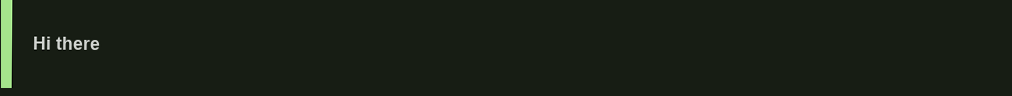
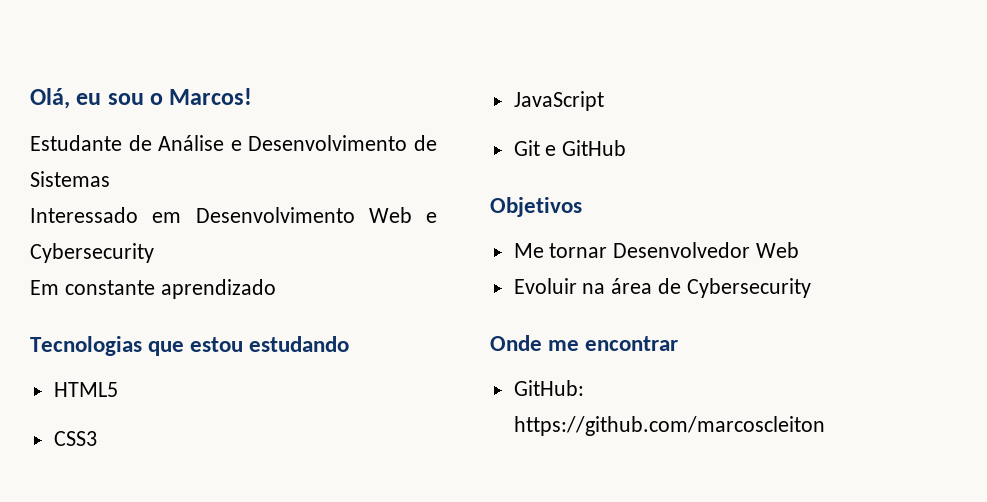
- Hi there
+ Olá, eu sou o Marcos!
+ Estudante de Análise e Desenvolvimento de Sistemas
+ Interessado em Desenvolvimento Web e Cybersecurity
+ Em constante aprendizado
+ Tecnologias que estou estudando
+ HTML5
+ CSS3
+ JavaScript
+ Git e GitHub
+ Objetivos
+ Me tornar Desenvolvedor Web
+ Evoluir na área de Cybersecurity
+ Onde me encontrar
+ GitHub: https://github.com/marcoscleiton

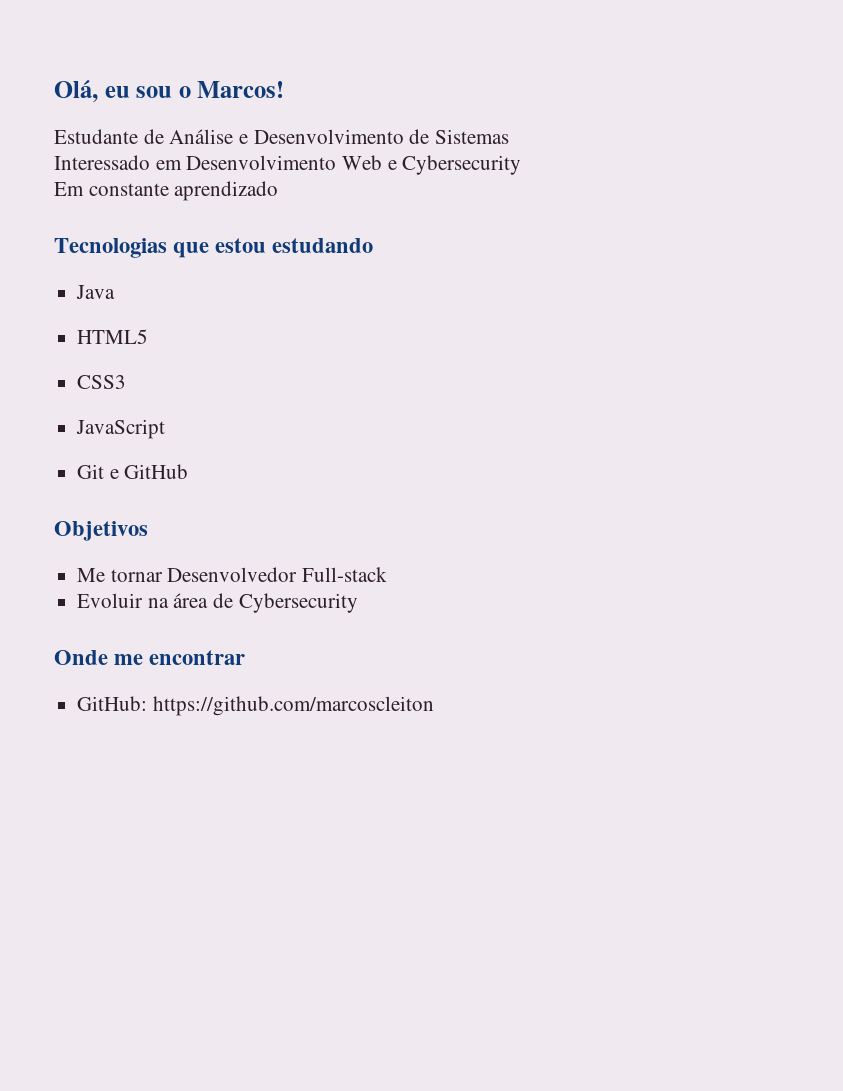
+ Java
- Me tornar Desenvolvedor Web
+ Me tornar Desenvolvedor Full-stack

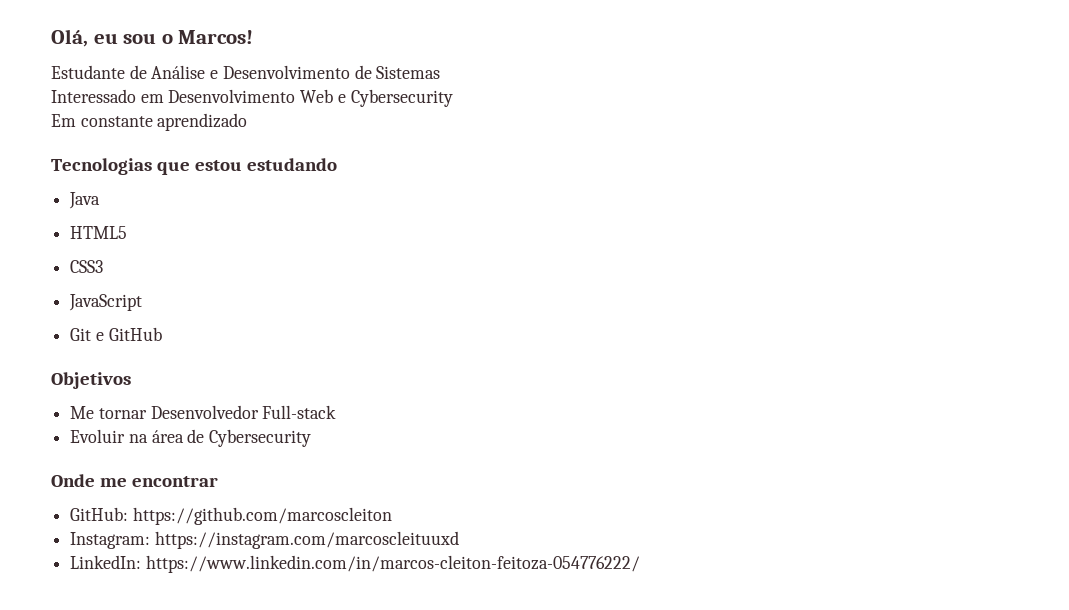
+ Instagram: https://instagram.com/marcoscleituuxd
+ LinkedIn: https://www.linkedin.com/in/marcos-cleiton-feitoza-054776222/

